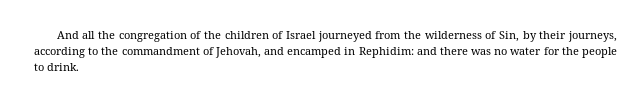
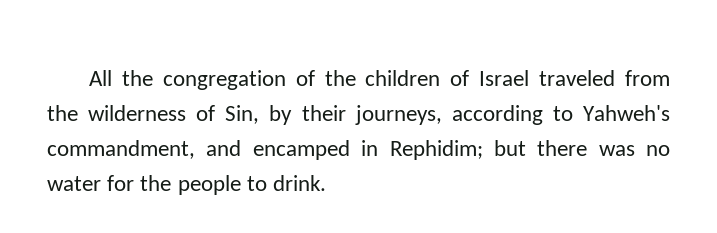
- And all the congregation of the children of Israel journeyed from the wilderness of Sin, by their journeys, according to the commandment of Jehovah, and encamped in Rephidim: and there was no water for the people to drink.
+ All the congregation of the children of Israel traveled from the wilderness of Sin, by their journeys, according to Yahweh's commandment, and encamped in Rephidim; but there was no water for the people to drink.

